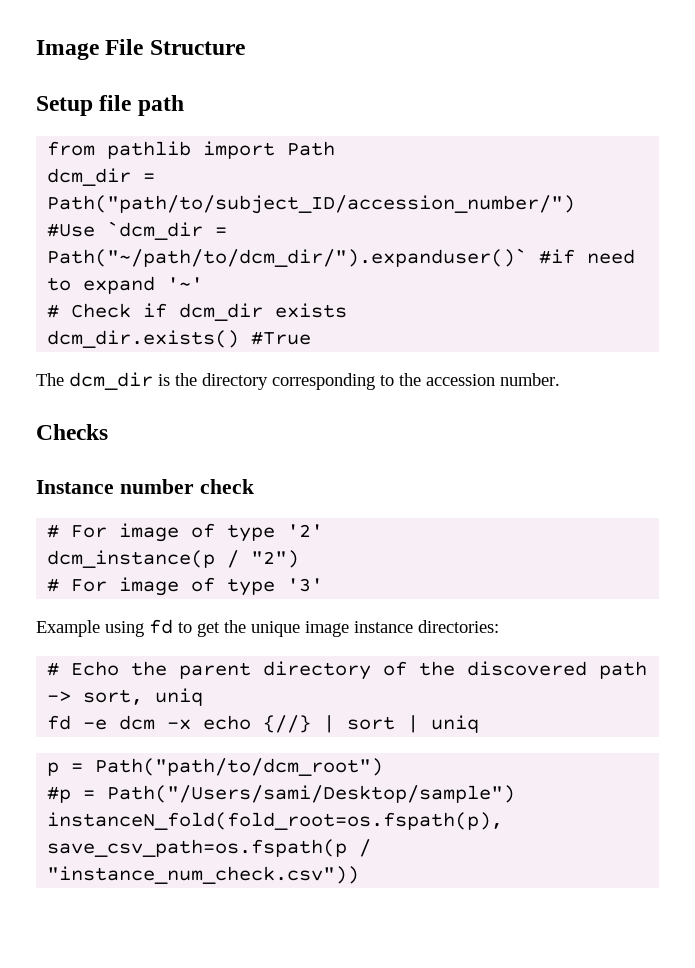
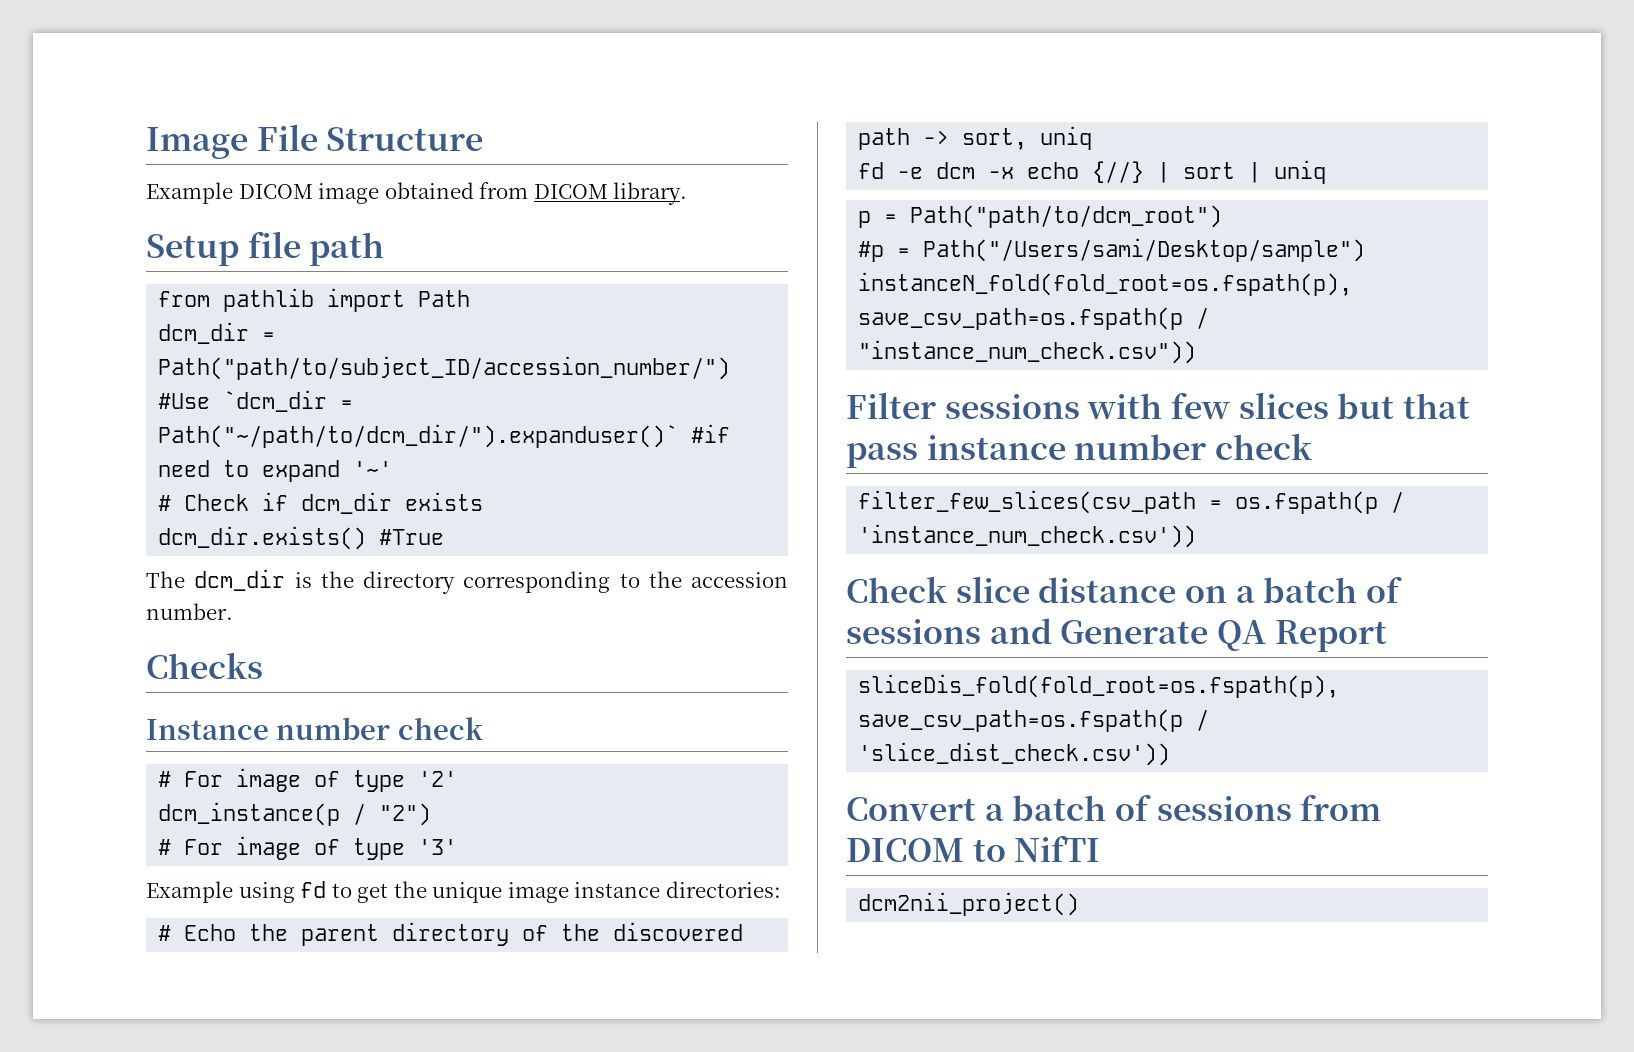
+ Example DICOM image obtained from DICOM library.
+ Filter sessions with few slices but that pass instance number check
+ filter_few_slices(csv_path = os.fspath(p / 'instance_num_check.csv'))
+ Check slice distance on a batch of sessions and Generate QA Report
+ sliceDis_fold(fold_root=os.fspath(p), save_csv_path=os.fspath(p / 'slice_dist_check.csv'))
+ Convert a batch of sessions from DICOM to NifTI
+ dcm2nii_project()

